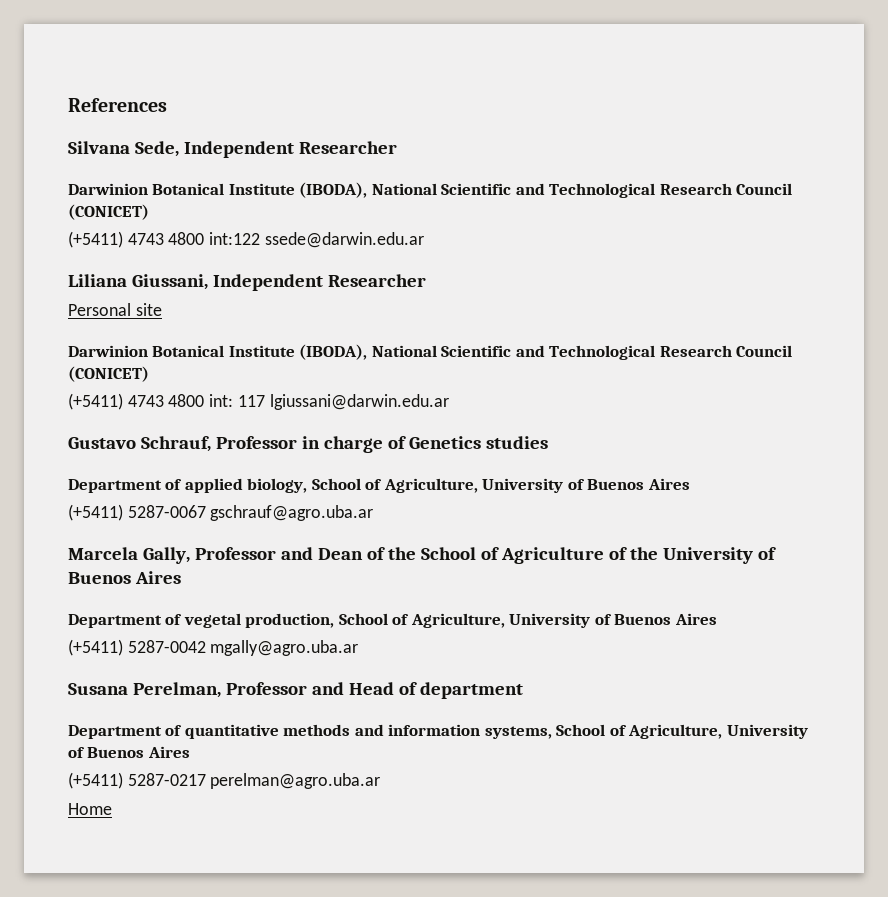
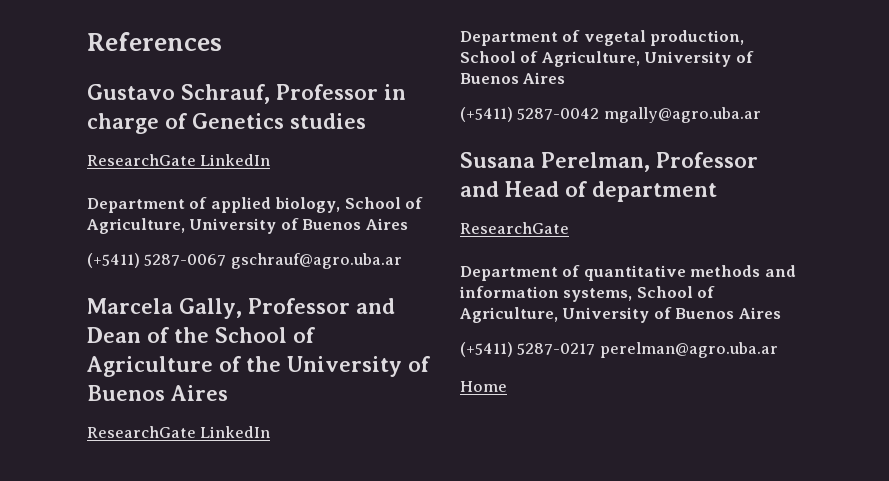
- Silvana Sede, Independent Researcher
- Darwinion Botanical Institute (IBODA), National Scientific and Technological Research Council (CONICET)
- (+5411) 4743 4800 int:122 ssede@darwin.edu.ar
- Liliana Giussani, Independent Researcher
- Personal site
- Darwinion Botanical Institute (IBODA), National Scientific and Technological Research Council (CONICET)
- (+5411) 4743 4800 int: 117 lgiussani@darwin.edu.ar
  Gustavo Schrauf, Professor in charge of Genetics studies
+ ResearchGate LinkedIn
  Marcela Gally, Professor and Dean of the School of Agriculture of the University of Buenos Aires
+ ResearchGate LinkedIn
  Susana Perelman, Professor and Head of department
+ ResearchGate

